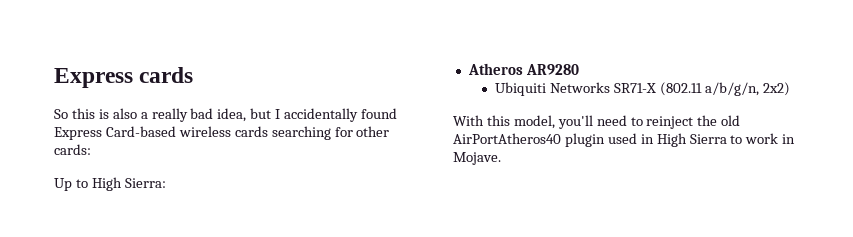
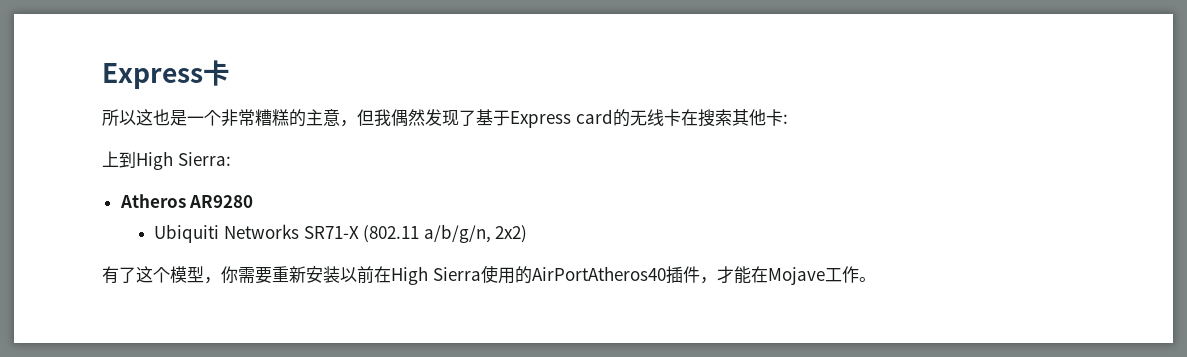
- Express cards
- So this is also a really bad idea, but I accidentally found Express Card-based wireless cards searching for other cards:
- Up to High Sierra:
+ Express卡
+ 所以这也是一个非常糟糕的主意，但我偶然发现了基于Express card的无线卡在搜索其他卡:
+ 上到High Sierra:
- With this model, you'll need to reinject the old AirPortAtheros40 plugin used in High Sierra to work in Mojave.
+ 有了这个模型，你需要重新安装以前在High Sierra使用的AirPortAtheros40插件，才能在Mojave工作。

